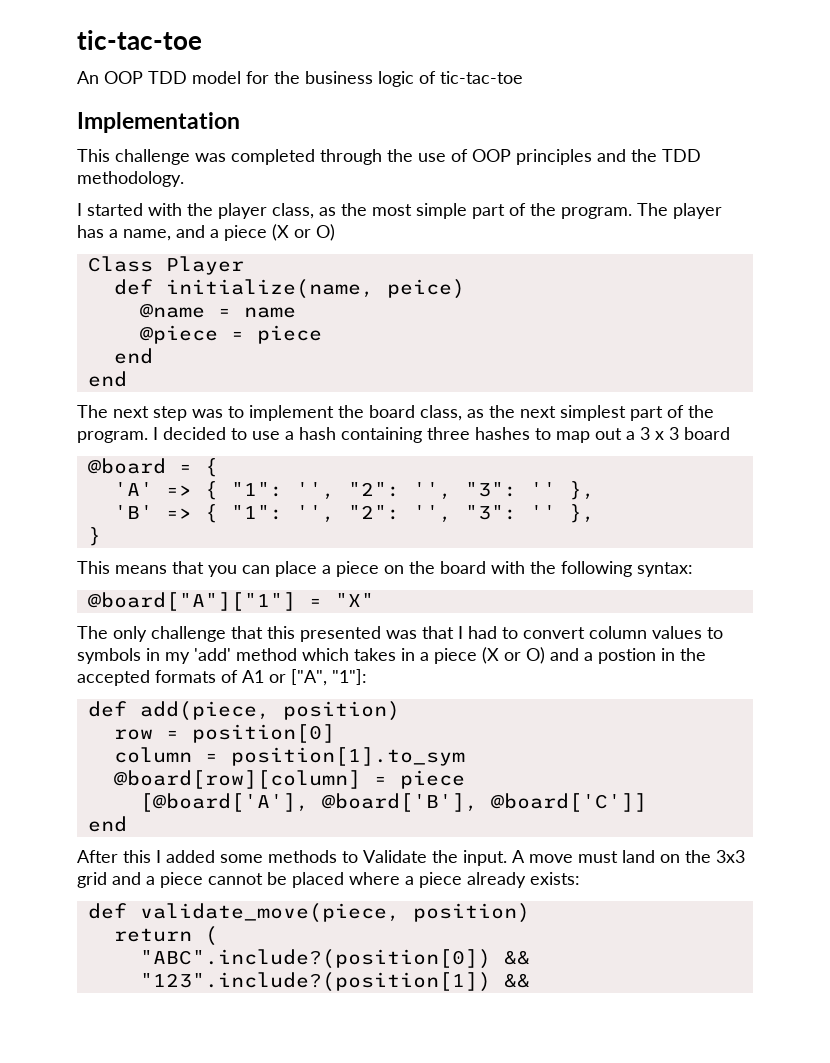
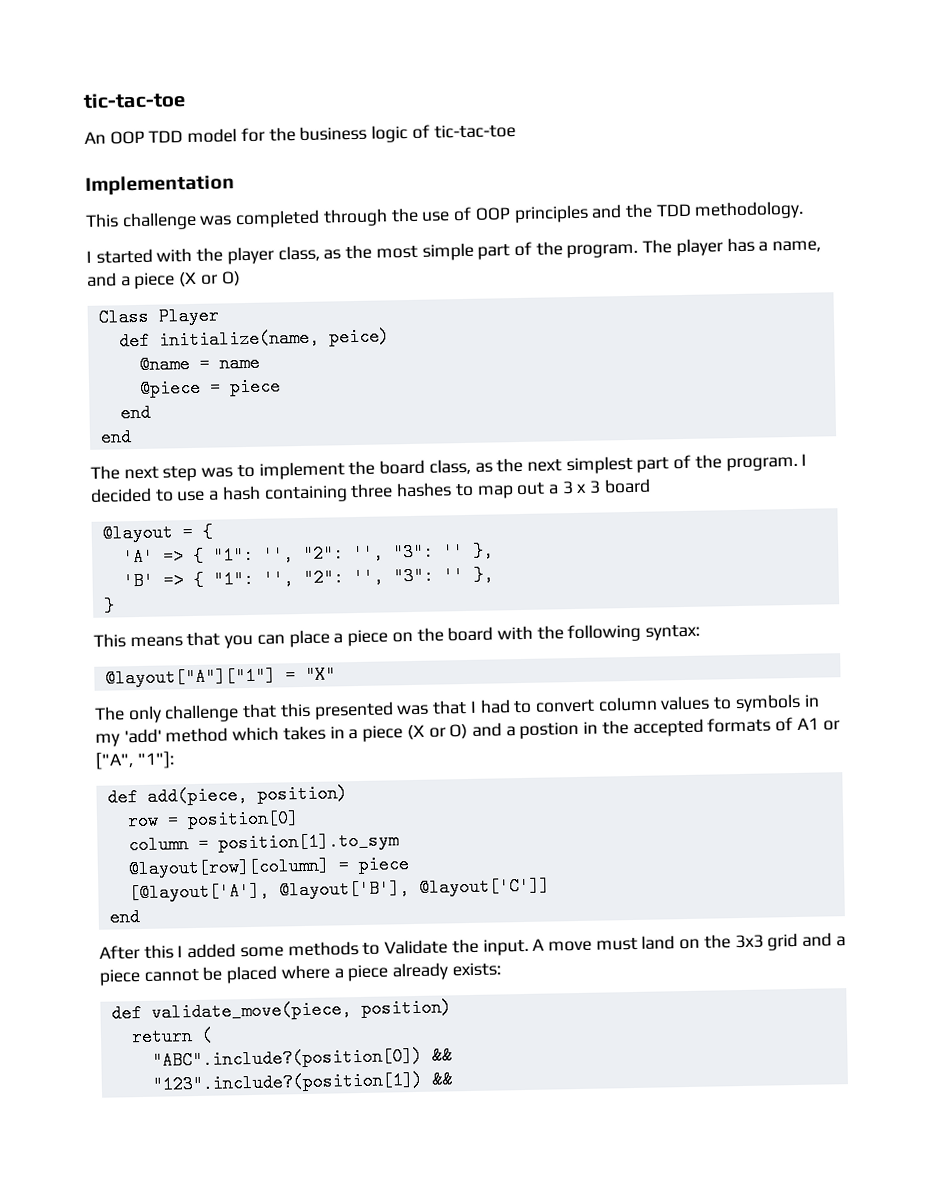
- @board = {
+ @layout = {
- @board["A"]["1"] = "X"
+ @layout["A"]["1"] = "X"
- @board[row][column] = piece
- [@board['A'], @board['B'], @board['C']]
+ @layout[row][column] = piece
+ [@layout['A'], @layout['B'], @layout['C']]

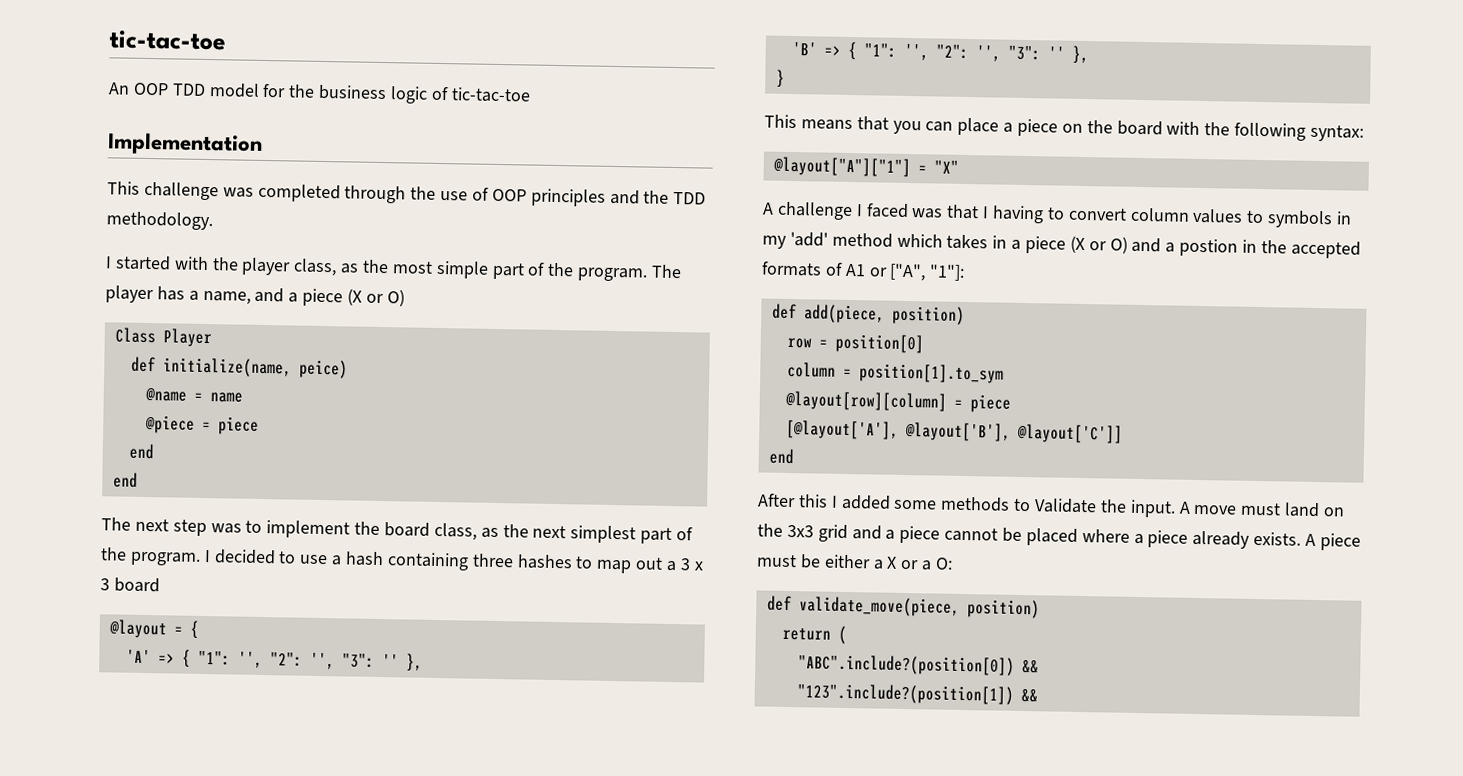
- The only challenge that this presented was that I had to convert column values to symbols in my 'add' method which takes in a piece (X or O) and a postion in the accepted formats of A1 or ["A", "1"]:
+ A challenge I faced was that I having to convert column values to symbols in my 'add' method which takes in a piece (X or O) and a postion in the accepted formats of A1 or ["A", "1"]:
- A move must land on the 3x3 grid and a piece cannot be placed where a piece already exists:
+ A move must land on the 3x3 grid and a piece cannot be placed where a piece already exists. A piece must be either a X or a O:

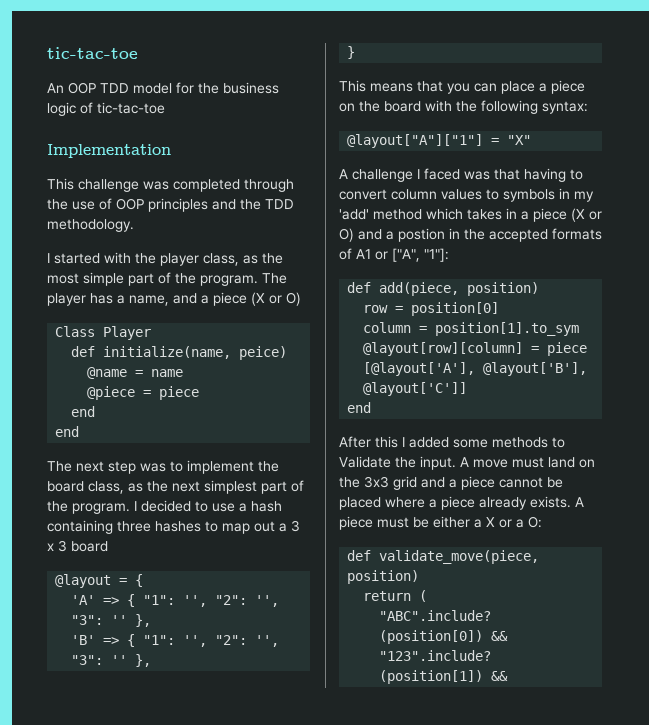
- A challenge I faced was that I having to convert column values to symbols in my 'add' method which takes in a piece (X or O) and a postion in the accepted formats of A1 or ["A", "1"]:
+ A challenge I faced was that having to convert column values to symbols in my 'add' method which takes in a piece (X or O) and a postion in the accepted formats of A1 or ["A", "1"]:

